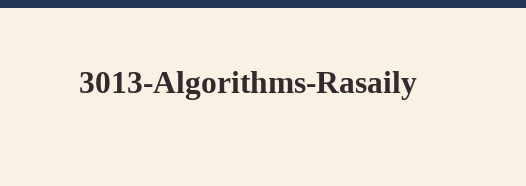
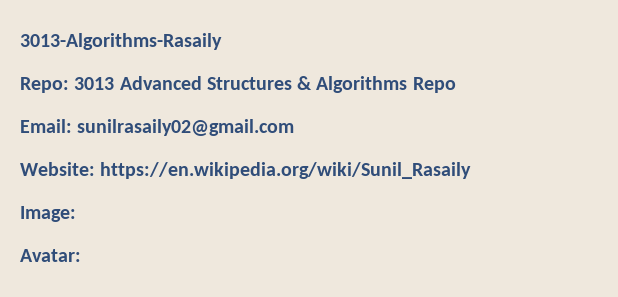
+ Repo: 3013 Advanced Structures & Algorithms Repo
+ Email: sunilrasaily02@gmail.com
+ Website: https://en.wikipedia.org/wiki/Sunil_Rasaily
+ Image:
+ Avatar:

